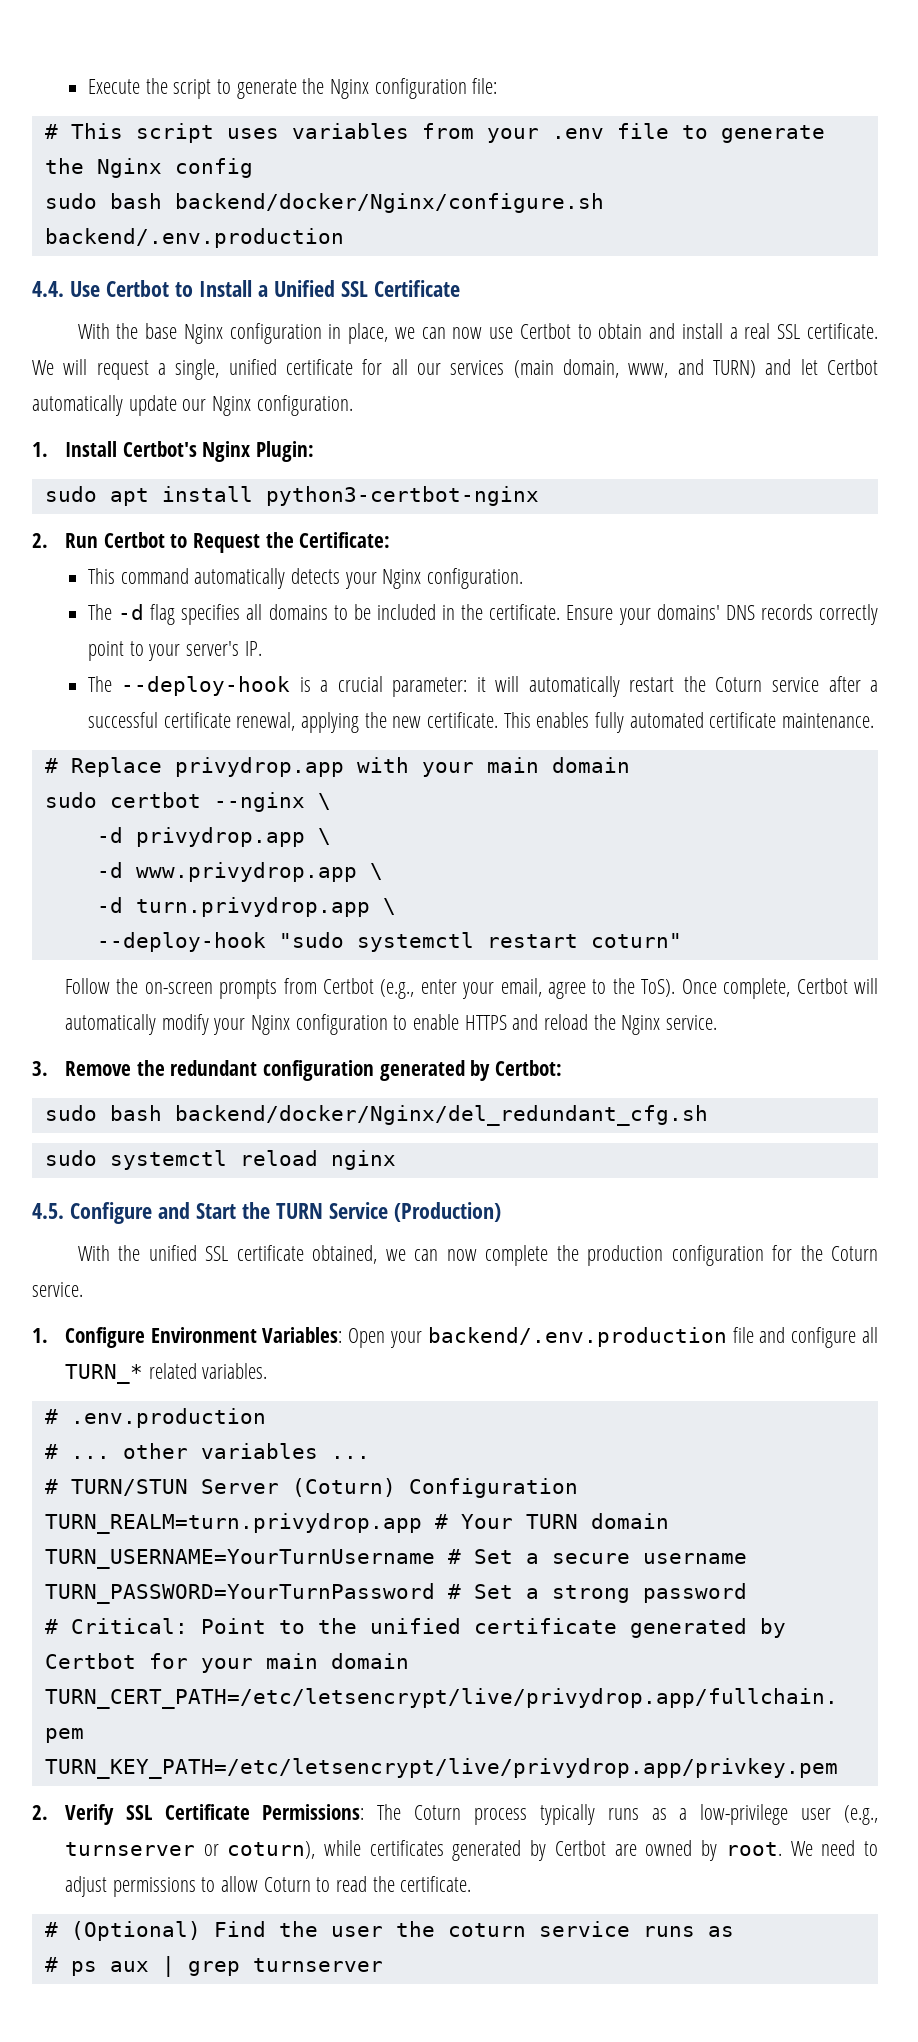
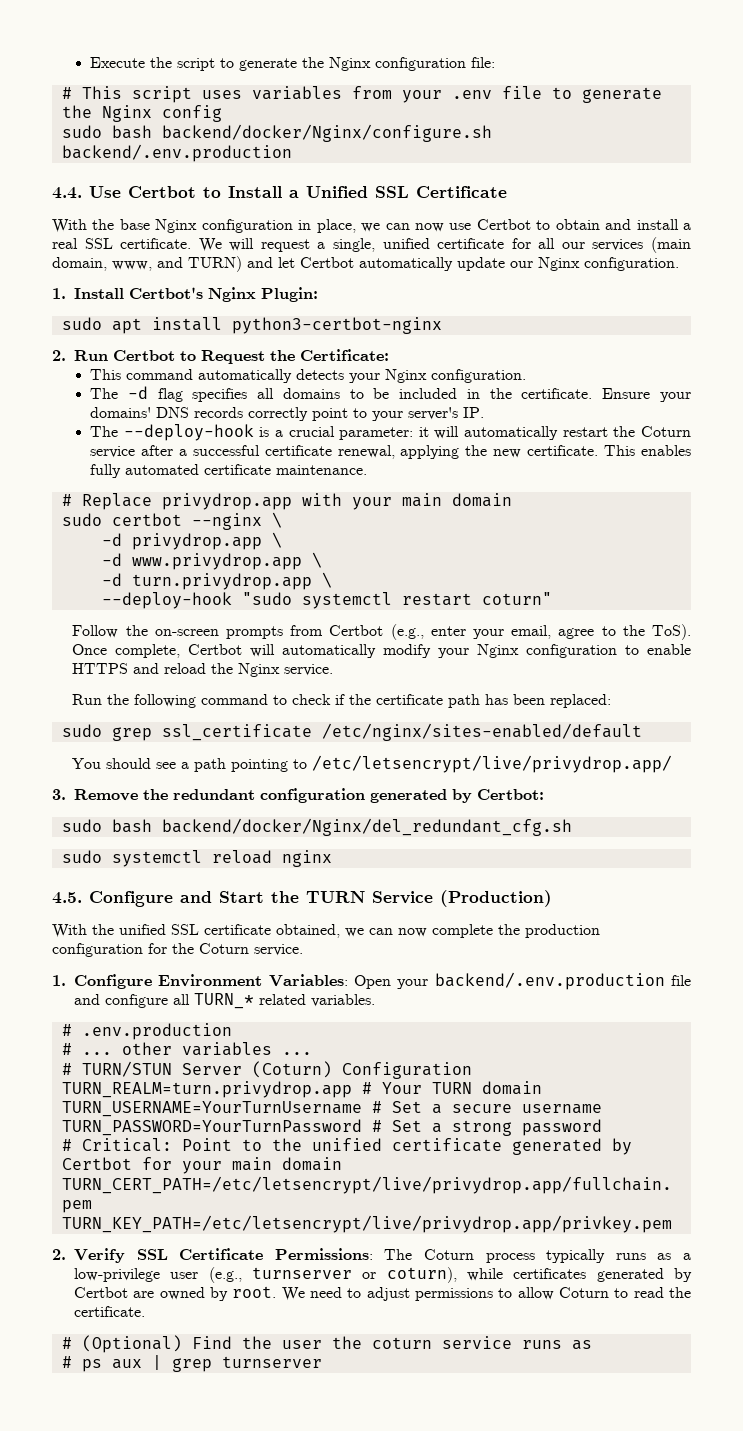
+ Run the following command to check if the certificate path has been replaced:
+ sudo grep ssl_certificate /etc/nginx/sites-enabled/default
+ You should see a path pointing to /etc/letsencrypt/live/privydrop.app/

